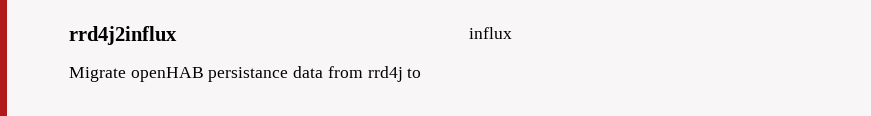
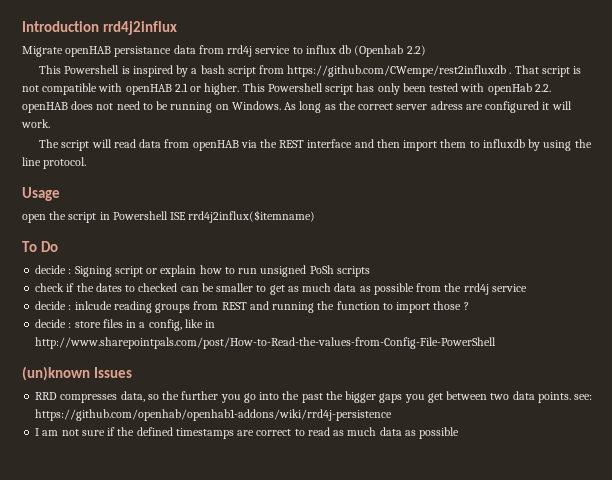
- rrd4j2influx
+ Introduction rrd4j2influx
- Migrate openHAB persistance data from rrd4j to influx
+ Migrate openHAB persistance data from rrd4j service to influx db (Openhab 2.2)
+ This Powershell is inspired by a bash script from https://github.com/CWempe/rest2influxdb . That script is not compatible with openHAB 2.1 or higher. This Powershell script has only been tested with openHab 2.2. openHAB does not need to be running on Windows. As long as the correct server adress are configured it will work.
+ The script will read data from openHAB via the REST interface and then import them to influxdb by using the line protocol.
+ Usage
+ open the script in Powershell ISE rrd4j2influx($itemname)
+ To Do
+ decide : Signing script or explain how to run unsigned PoSh scripts
+ check if the dates to checked can be smaller to get as much data as possible from the rrd4j service
+ decide : inlcude reading groups from REST and running the function to import those ?
+ decide : store files in a config, like in http://www.sharepointpals.com/post/How-to-Read-the-values-from-Config-File-PowerShell
+ (un)known Issues
+ RRD compresses data, so the further you go into the past the bigger gaps you get between two data points. see: https://github.com/openhab/openhab1-addons/wiki/rrd4j-persistence
+ I am not sure if the defined timestamps are correct to read as much data as possible

